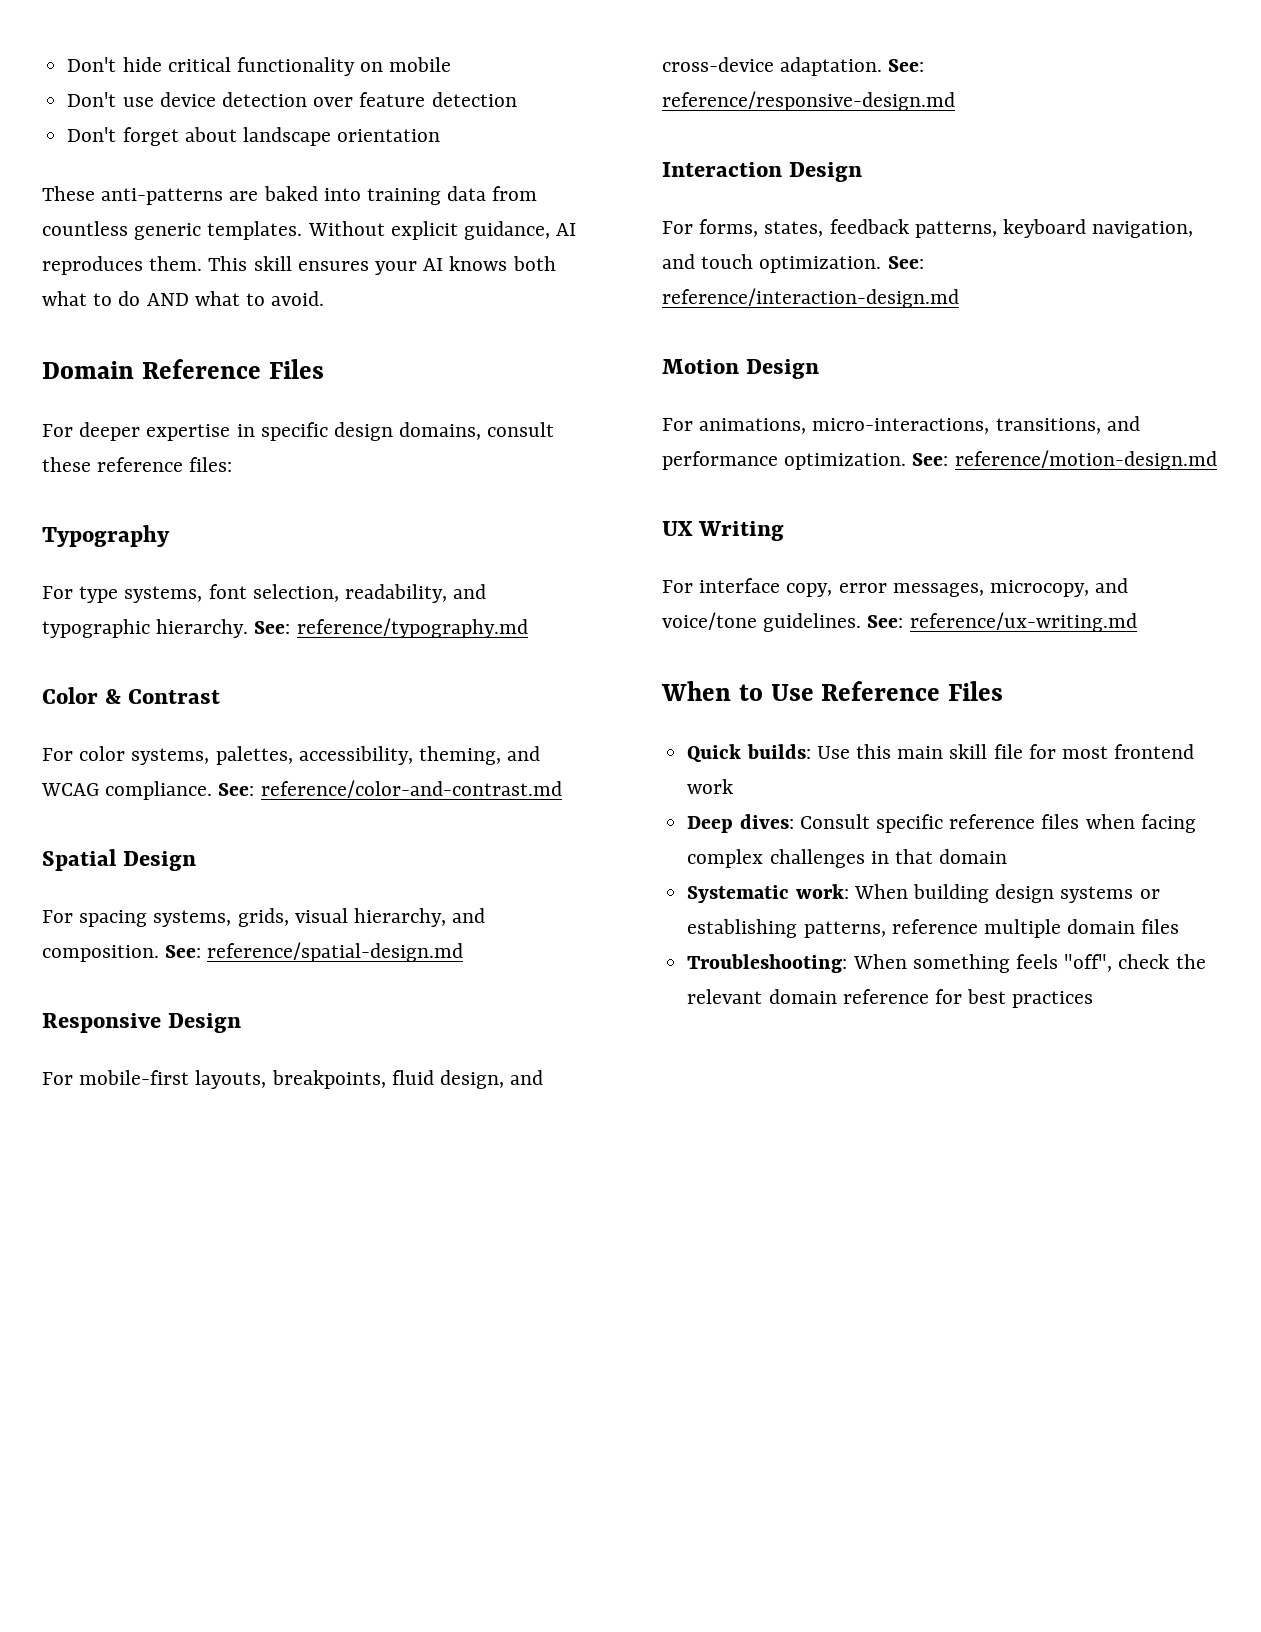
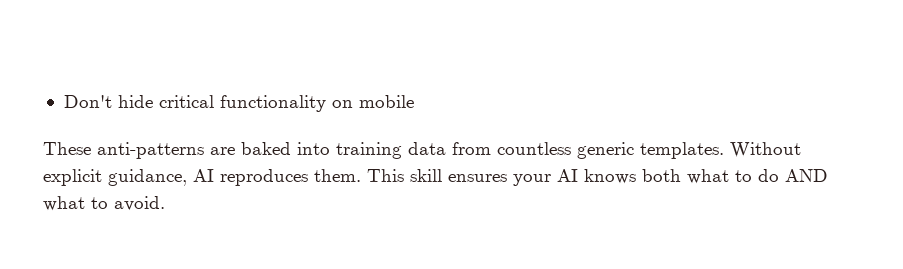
- Don't use device detection over feature detection
- Don't forget about landscape orientation
- Domain Reference Files
- For deeper expertise in specific design domains, consult these reference files:
- Typography
- For type systems, font selection, readability, and typographic hierarchy. See: reference/typography.md
- Color & Contrast
- For color systems, palettes, accessibility, theming, and WCAG compliance. See: reference/color-and-contrast.md
- Spatial Design
- For spacing systems, grids, visual hierarchy, and composition. See: reference/spatial-design.md
- Responsive Design
- For mobile-first layouts, breakpoints, fluid design, and cross-device adaptation. See: reference/responsive-design.md
- Interaction Design
- For forms, states, feedback patterns, keyboard navigation, and touch optimization. See: reference/interaction-design.md
- Motion Design
- For animations, micro-interactions, transitions, and performance optimization. See: reference/motion-design.md
- UX Writing
- For interface copy, error messages, microcopy, and voice/tone guidelines. See: reference/ux-writing.md
- When to Use Reference Files
- Quick builds: Use this main skill file for most frontend work
- Deep dives: Consult specific reference files when facing complex challenges in that domain
- Systematic work: When building design systems or establishing patterns, reference multiple domain files
- Troubleshooting: When something feels "off", check the relevant domain reference for best practices

